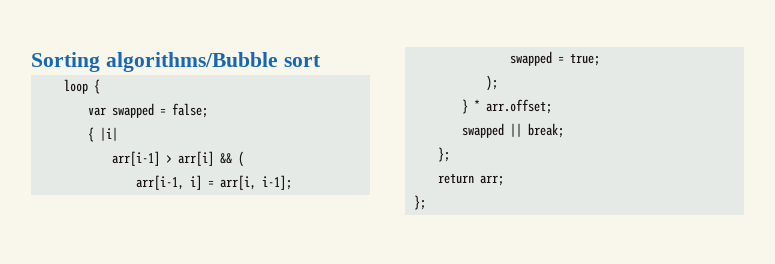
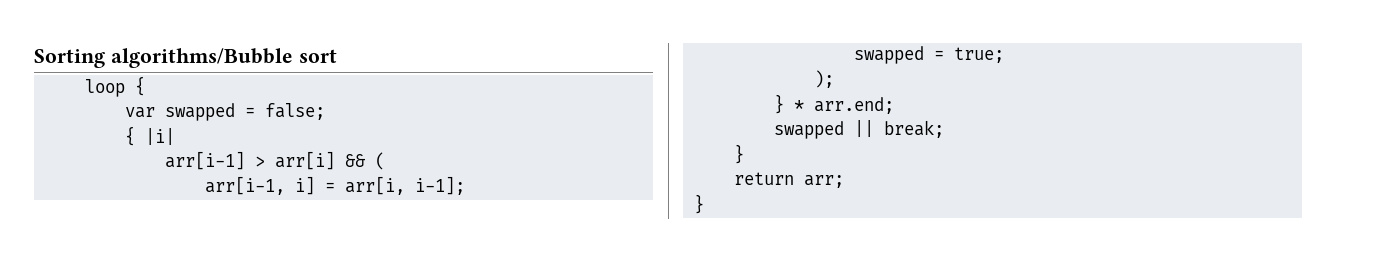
- } * arr.offset;
+ } * arr.end;
  swapped || break;
- };
+ }
  return arr;
- };
+ }

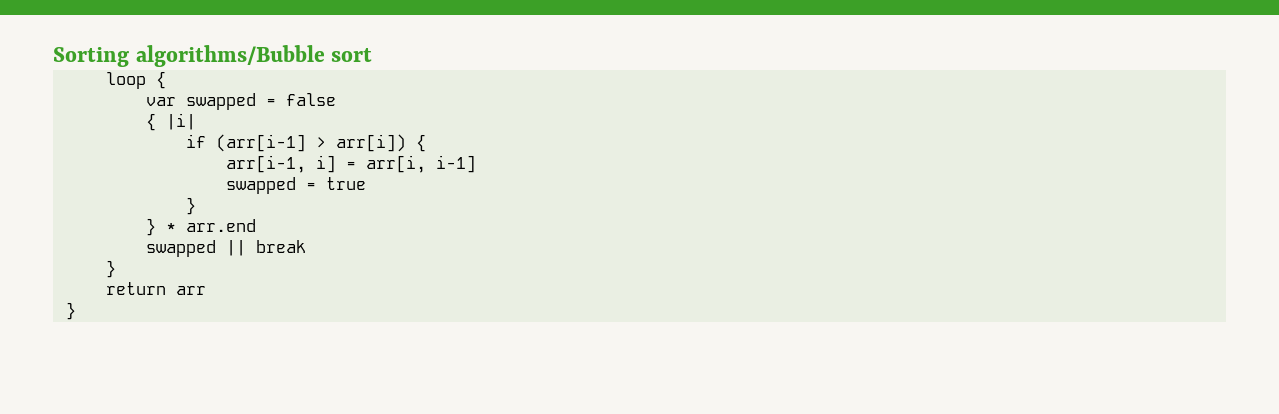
- var swapped = false;
+ var swapped = false
- arr[i-1] > arr[i] && (
+ if (arr[i-1] > arr[i]) {
- arr[i-1, i] = arr[i, i-1];
- swapped = true;
- );
+ arr[i-1, i] = arr[i, i-1]
+ swapped = true
+ }
- } * arr.end;
+ } * arr.end
- swapped || break;
+ swapped || break
- return arr;
+ return arr

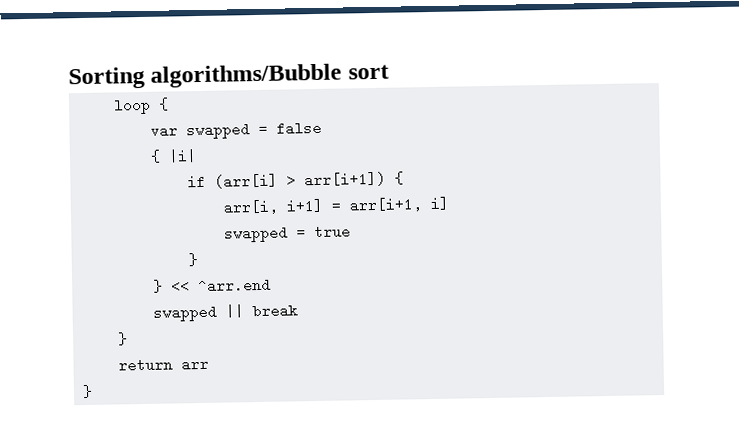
- if (arr[i-1] > arr[i]) {
- arr[i-1, i] = arr[i, i-1]
+ if (arr[i] > arr[i+1]) {
+ arr[i, i+1] = arr[i+1, i]
- } * arr.end
+ } << ^arr.end

